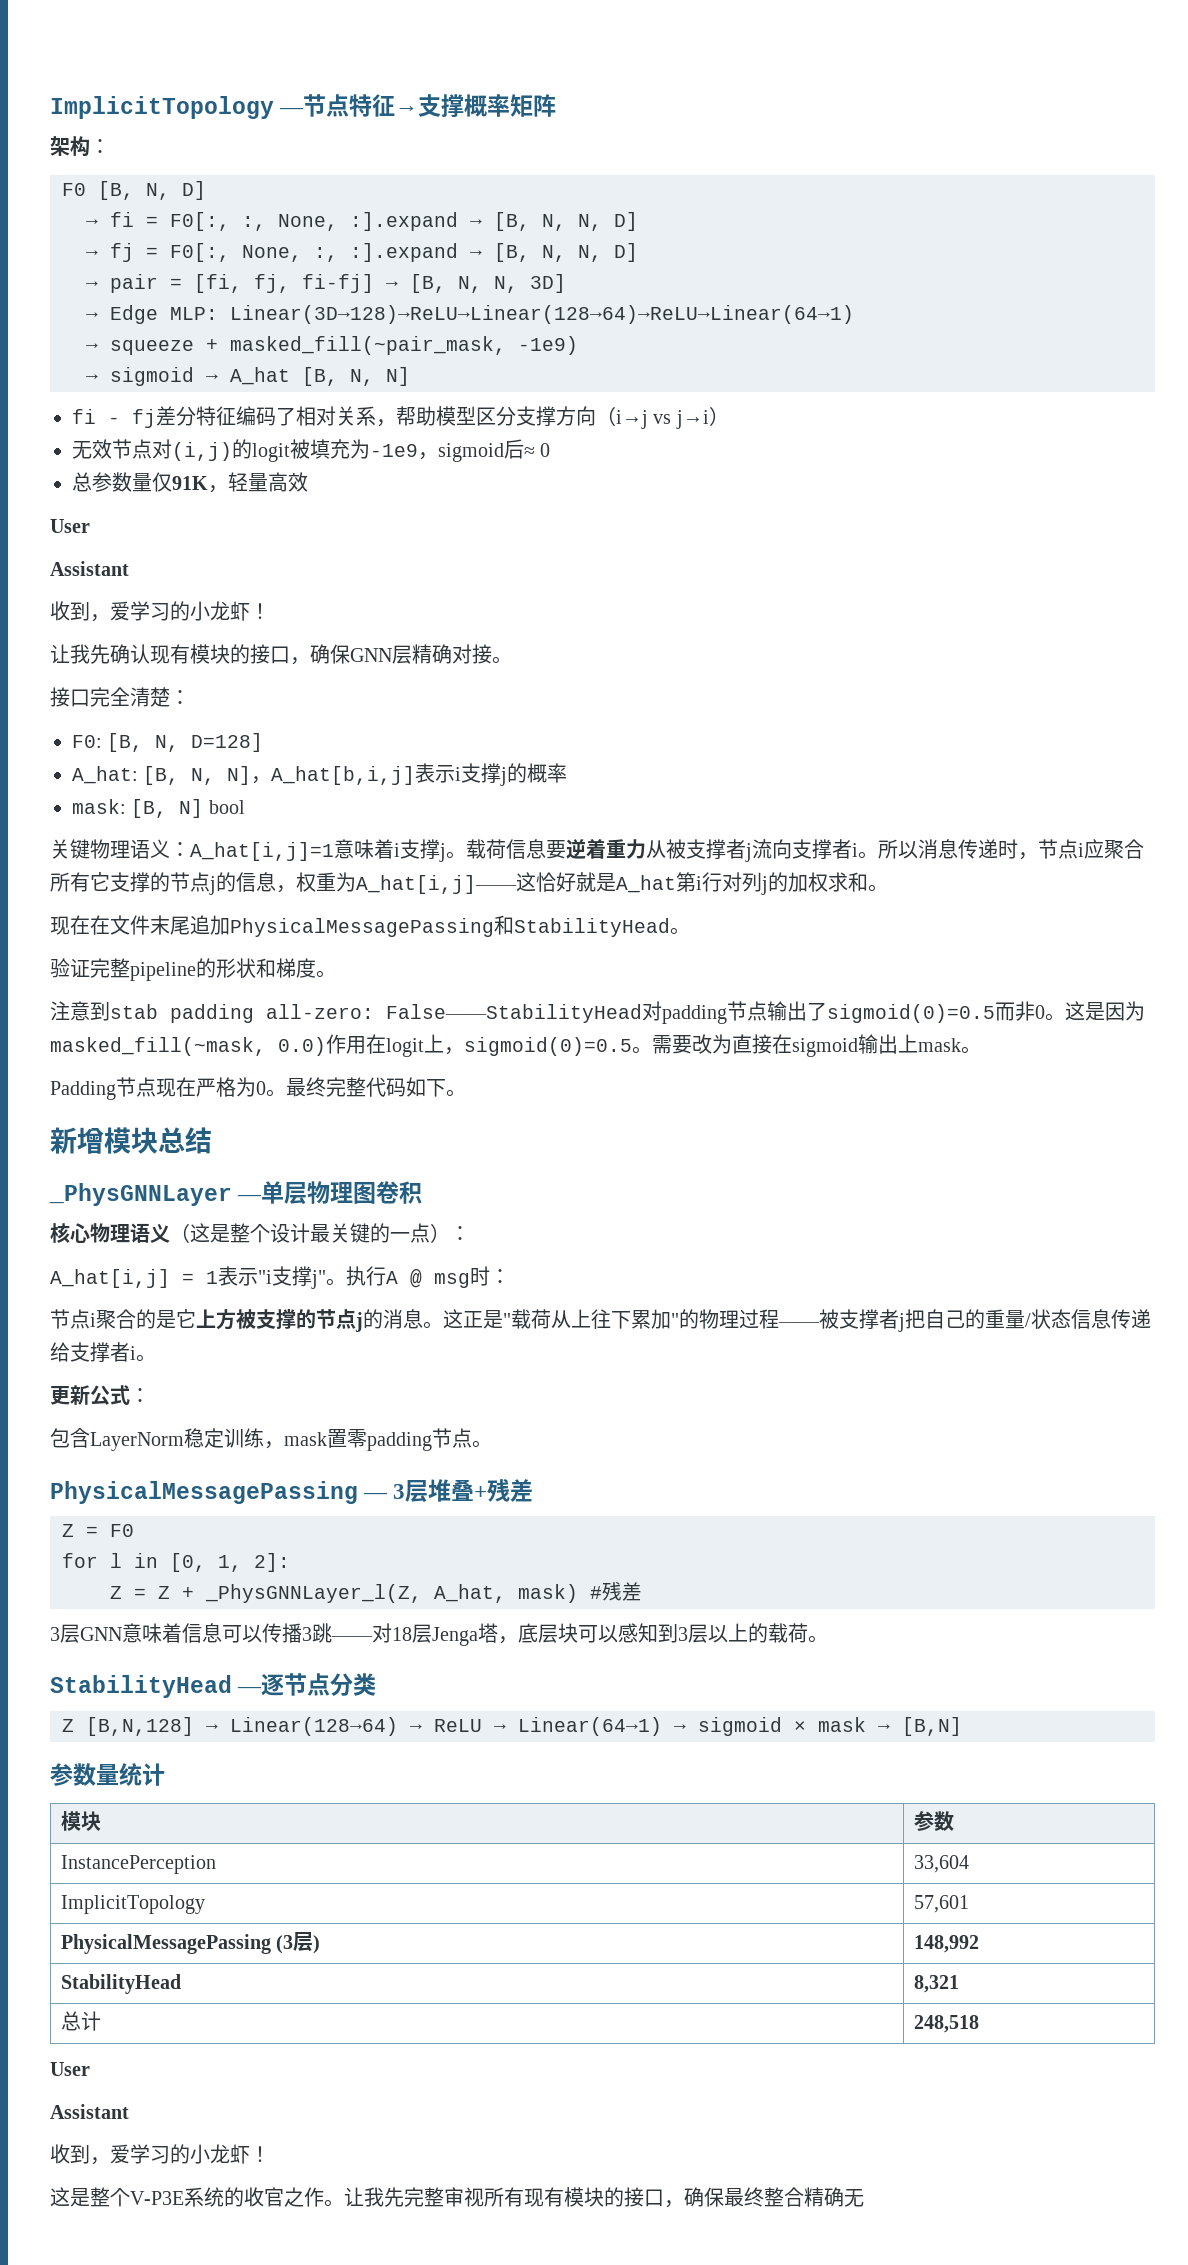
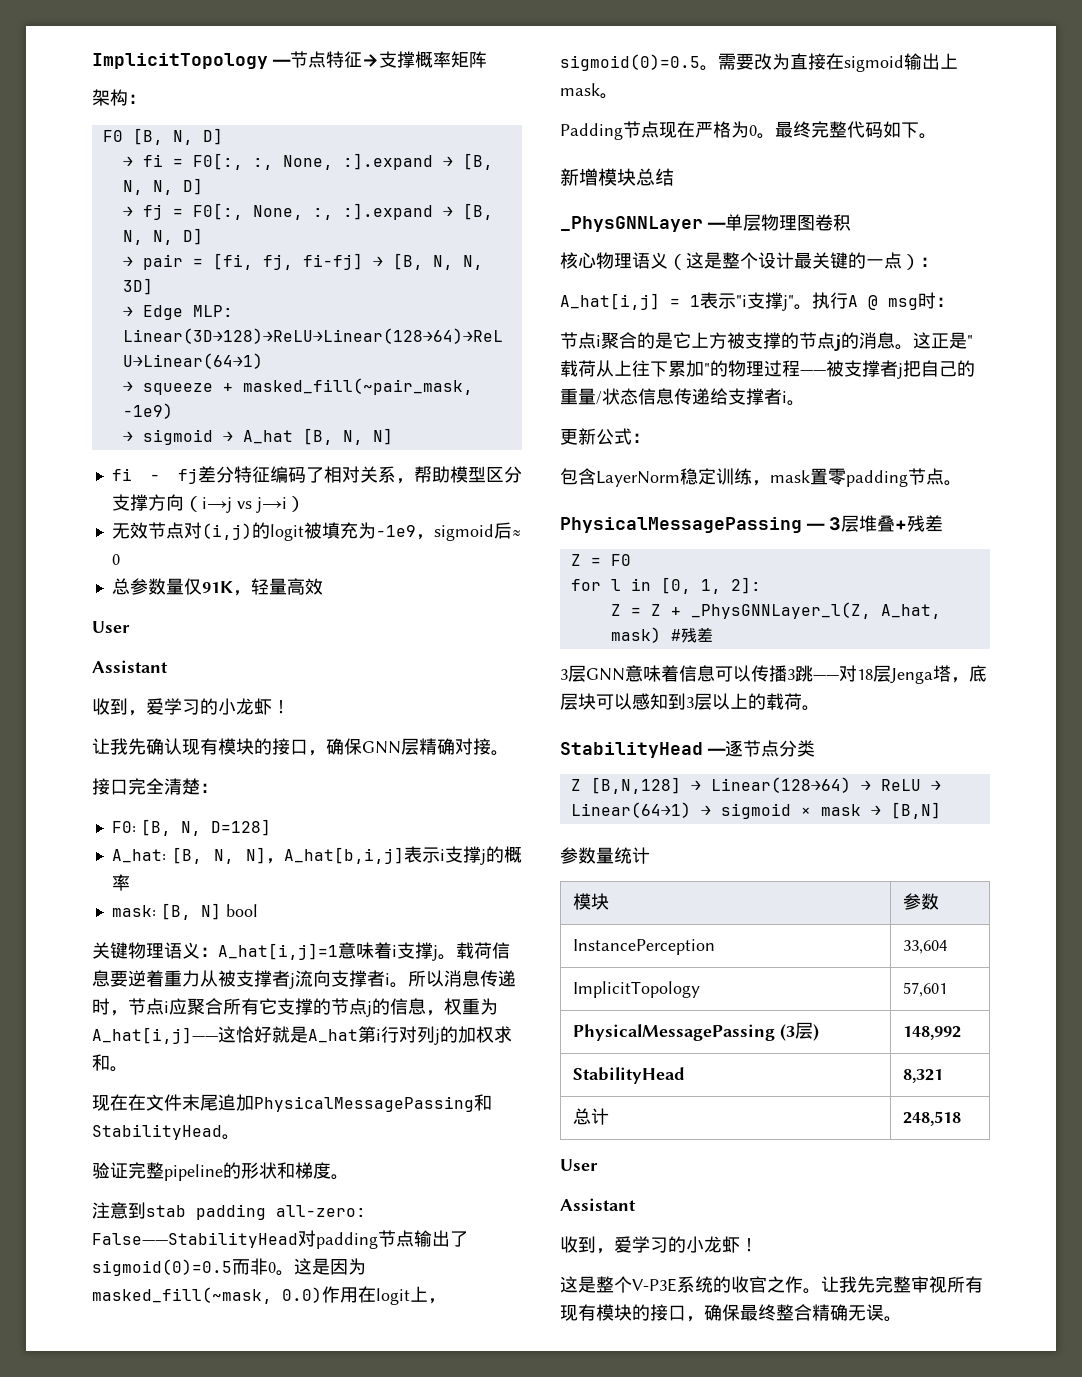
- 让我先完整审视所有现有模块的接口，确保最终整合精确无
+ 让我先完整审视所有现有模块的接口，确保最终整合精确无误。

